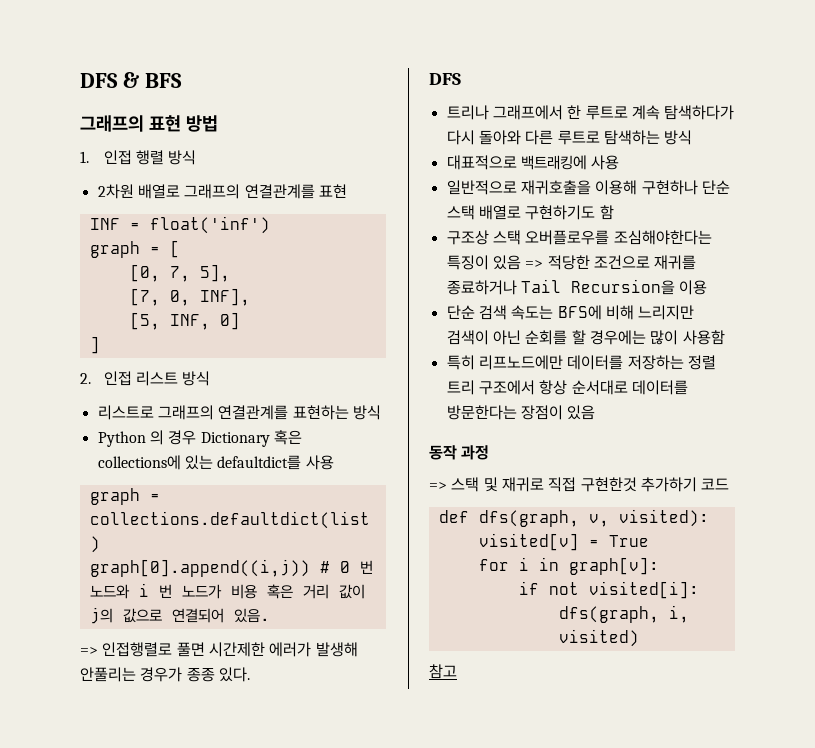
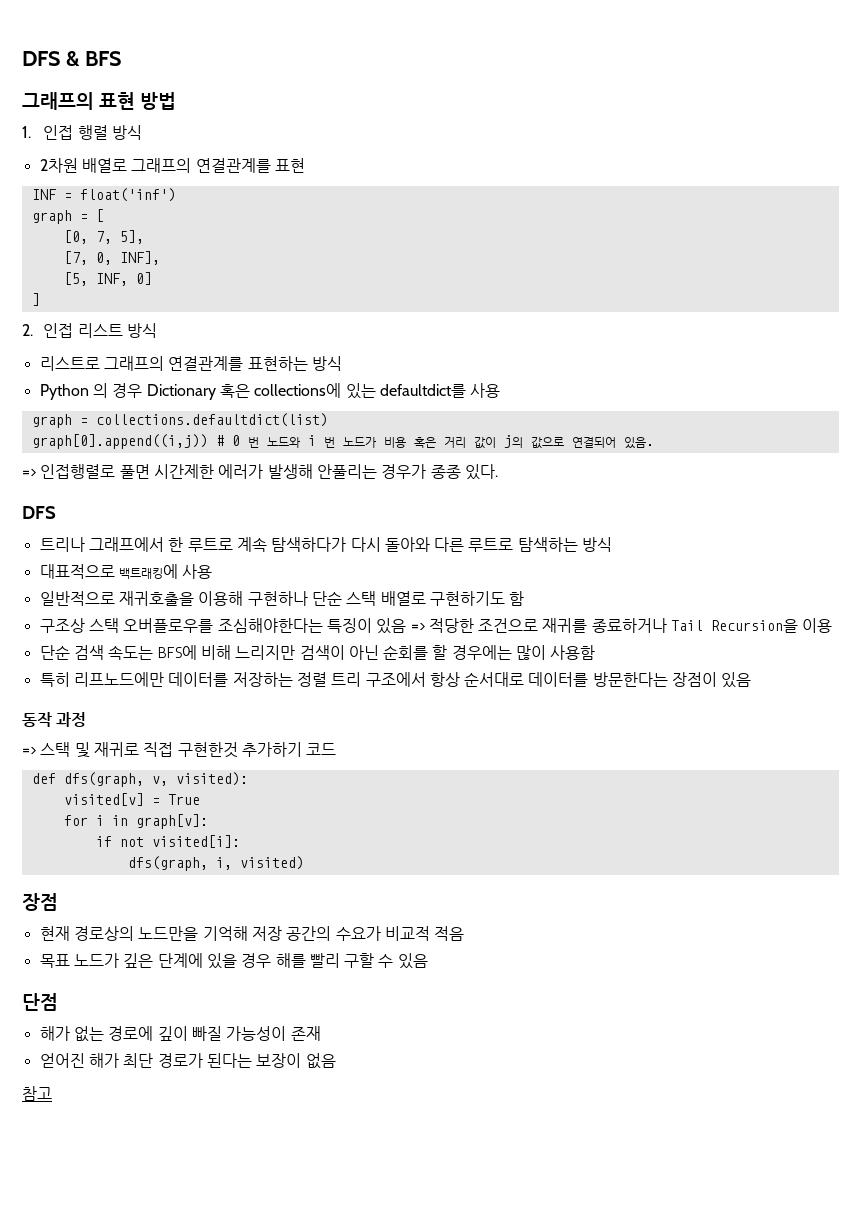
+ 장점
+ 현재 경로상의 노드만을 기억해 저장 공간의 수요가 비교적 적음
+ 목표 노드가 깊은 단계에 있을 경우 해를 빨리 구할 수 있음
+ 단점
+ 해가 없는 경로에 깊이 빠질 가능성이 존재
+ 얻어진 해가 최단 경로가 된다는 보장이 없음

